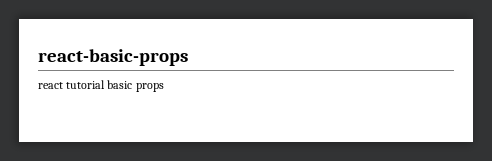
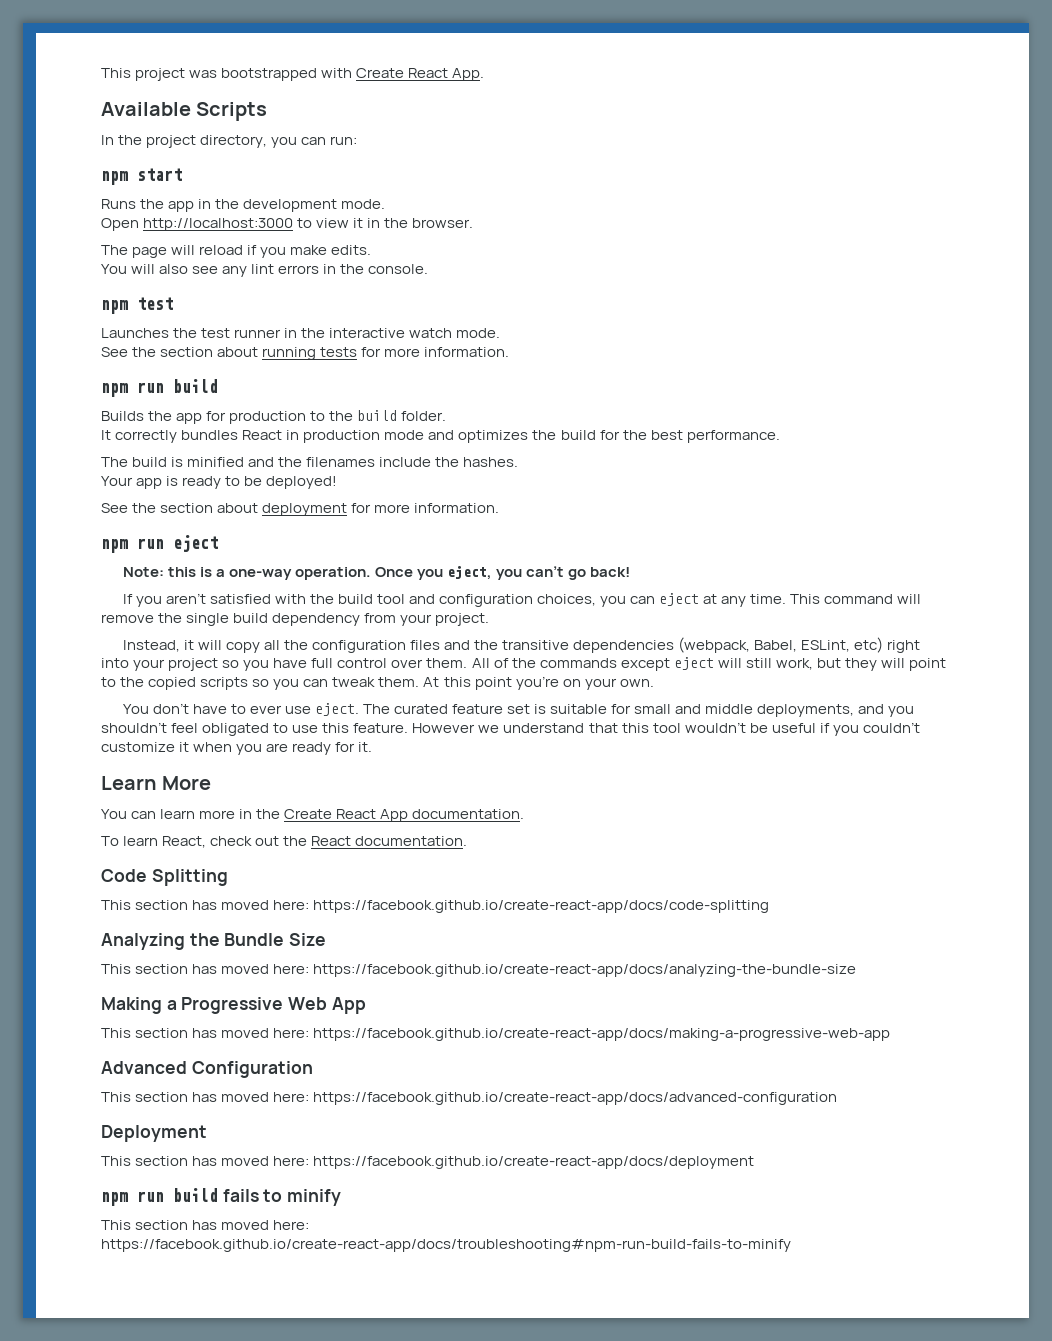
- react-basic-props
- react tutorial basic props
+ This project was bootstrapped with Create React App.
+ Available Scripts
+ In the project directory, you can run:
+ npm start
+ Runs the app in the development mode.
+ Open http://localhost:3000 to view it in the browser.
+ The page will reload if you make edits.
+ You will also see any lint errors in the console.
+ npm test
+ Launches the test runner in the interactive watch mode.
+ See the section about running tests for more information.
+ npm run build
+ Builds the app for production to the build folder.
+ It correctly bundles React in production mode and optimizes the build for the best performance.
+ The build is minified and the filenames include the hashes.
+ Your app is ready to be deployed!
+ See the section about deployment for more information.
+ npm run eject
+ Note: this is a one-way operation. Once you eject, you can’t go back!
+ If you aren’t satisfied with the build tool and configuration choices, you can eject at any time. This command will remove the single build dependency from your project.
+ Instead, it will copy all the configuration files and the transitive dependencies (webpack, Babel, ESLint, etc) right into your project so you have full control over them. All of the commands except eject will still work, but they will point to the copied scripts so you can tweak them. At this point you’re on your own.
+ You don’t have to ever use eject. The curated feature set is suitable for small and middle deployments, and you shouldn’t feel obligated to use this feature. However we understand that this tool wouldn’t be useful if you couldn’t customize it when you are ready for it.
+ Learn More
+ You can learn more in the Create React App documentation.
+ To learn React, check out the React documentation.
+ Code Splitting
+ This section has moved here: https://facebook.github.io/create-react-app/docs/code-splitting
+ Analyzing the Bundle Size
+ This section has moved here: https://facebook.github.io/create-react-app/docs/analyzing-the-bundle-size
+ Making a Progressive Web App
+ This section has moved here: https://facebook.github.io/create-react-app/docs/making-a-progressive-web-app
+ Advanced Configuration
+ This section has moved here: https://facebook.github.io/create-react-app/docs/advanced-configuration
+ Deployment
+ This section has moved here: https://facebook.github.io/create-react-app/docs/deployment
+ npm run build fails to minify
+ This section has moved here: https://facebook.github.io/create-react-app/docs/troubleshooting#npm-run-build-fails-to-minify

